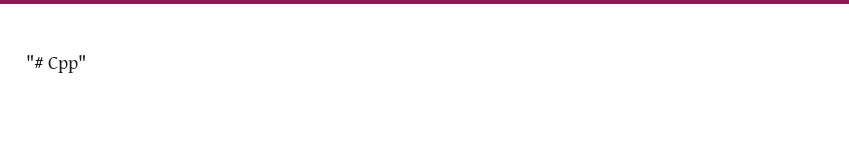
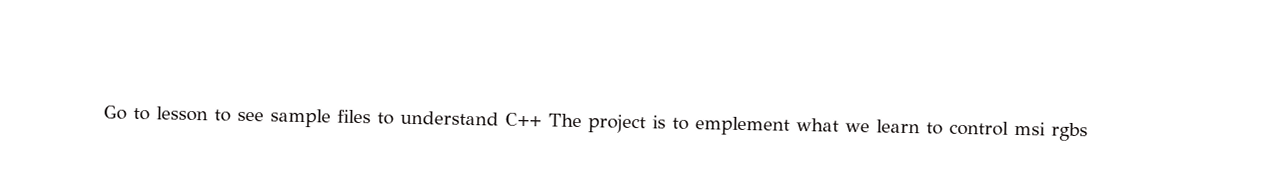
- "# Cpp"
+ Go to lesson to see sample files to understand C++ The project is to emplement what we learn to control msi rgbs

